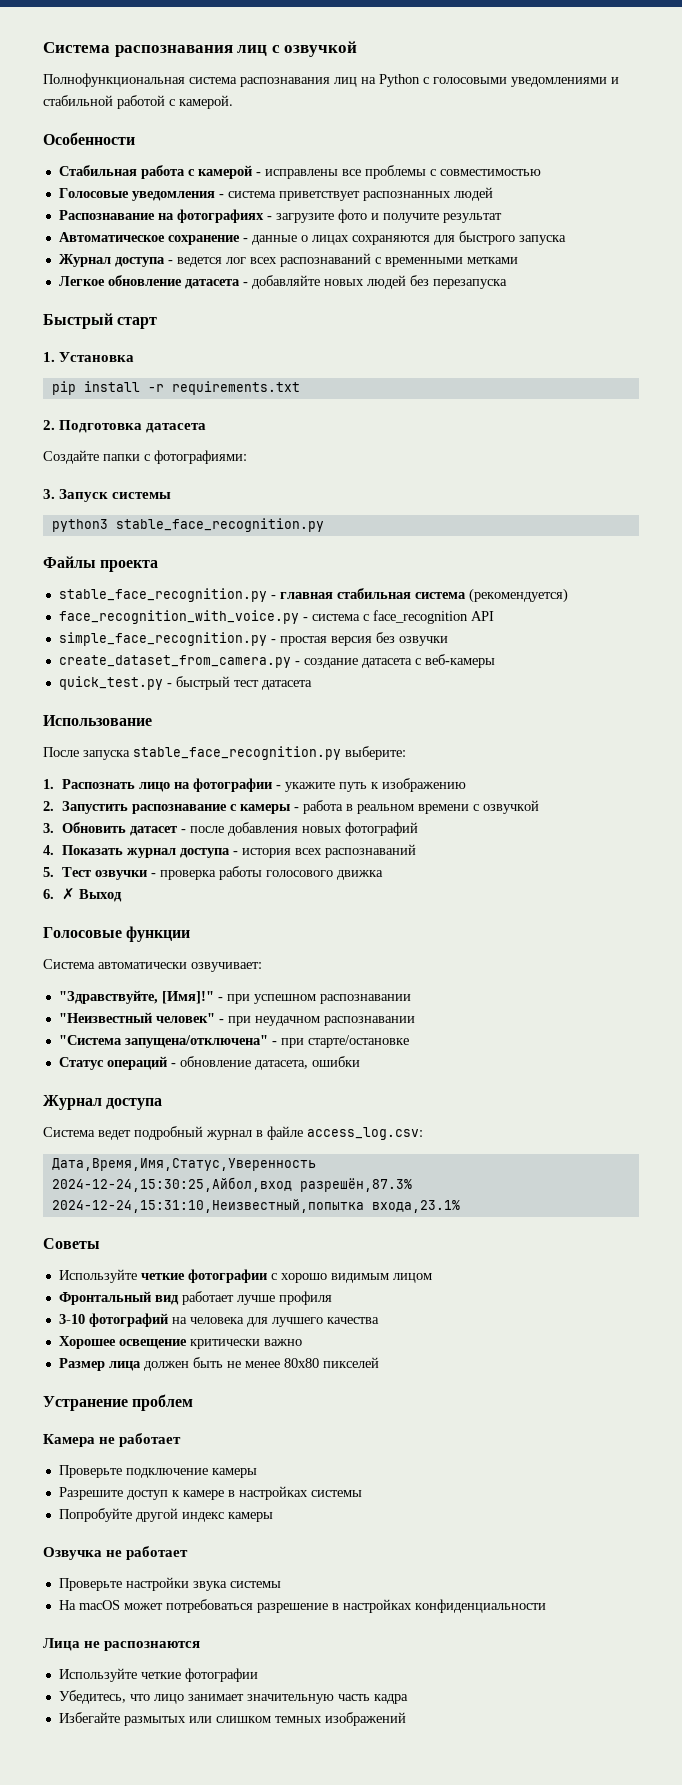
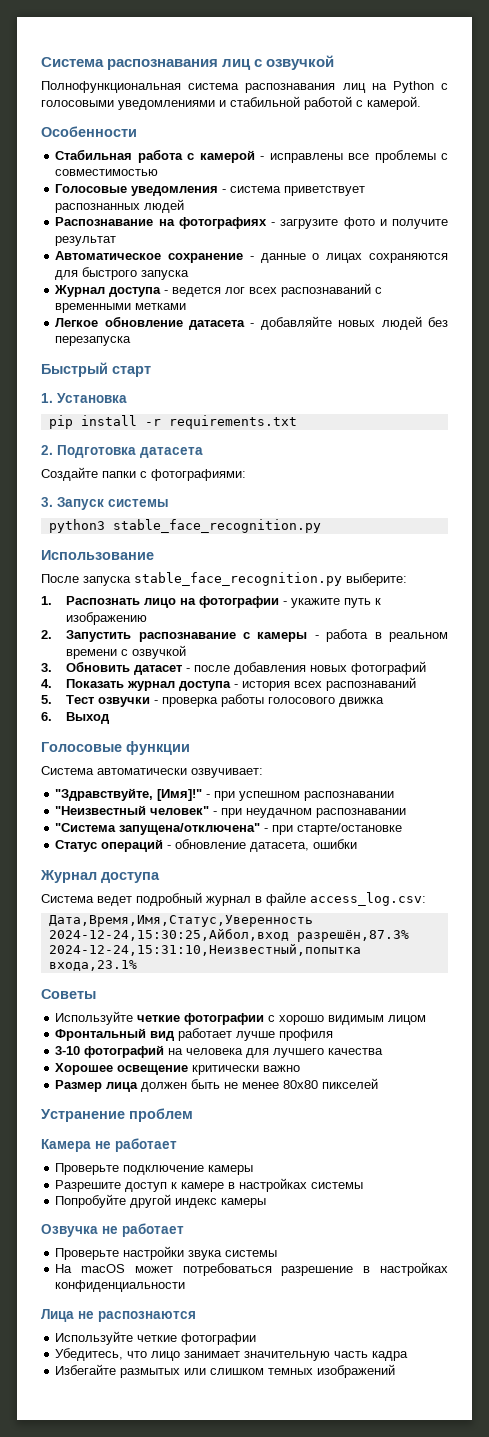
- Файлы проекта
- stable_face_recognition.py - главная стабильная система (рекомендуется)
- face_recognition_with_voice.py - система с face_recognition API
- simple_face_recognition.py - простая версия без озвучки
- create_dataset_from_camera.py - создание датасета с веб-камеры
- quick_test.py - быстрый тест датасета
- 6. ✗ Выход
+ 6. Выход

